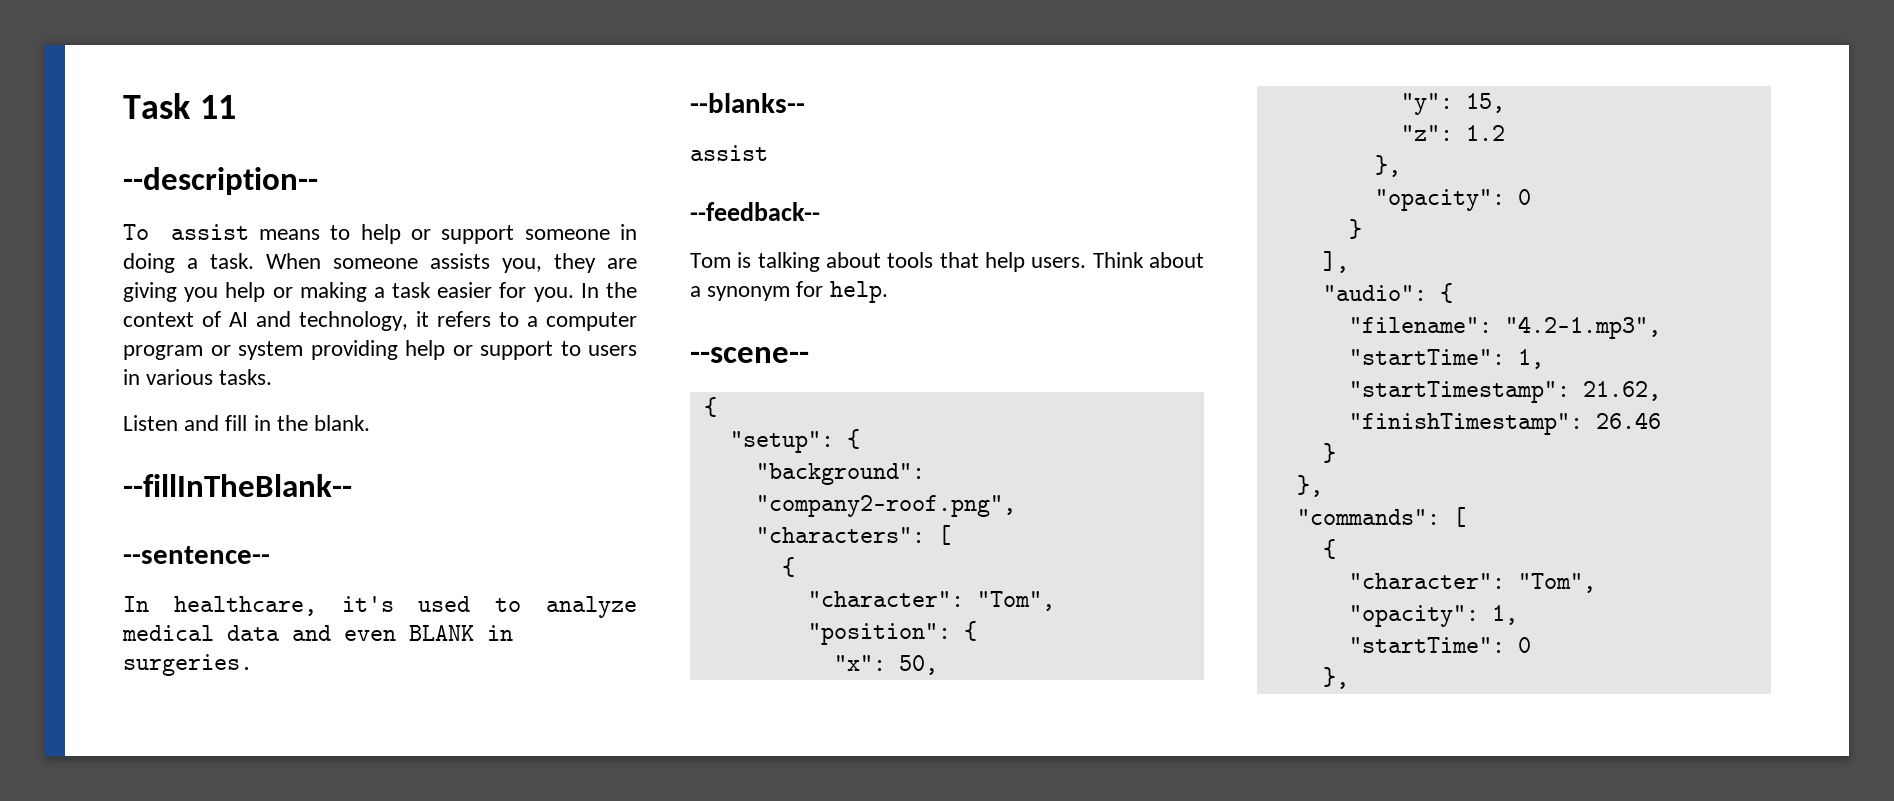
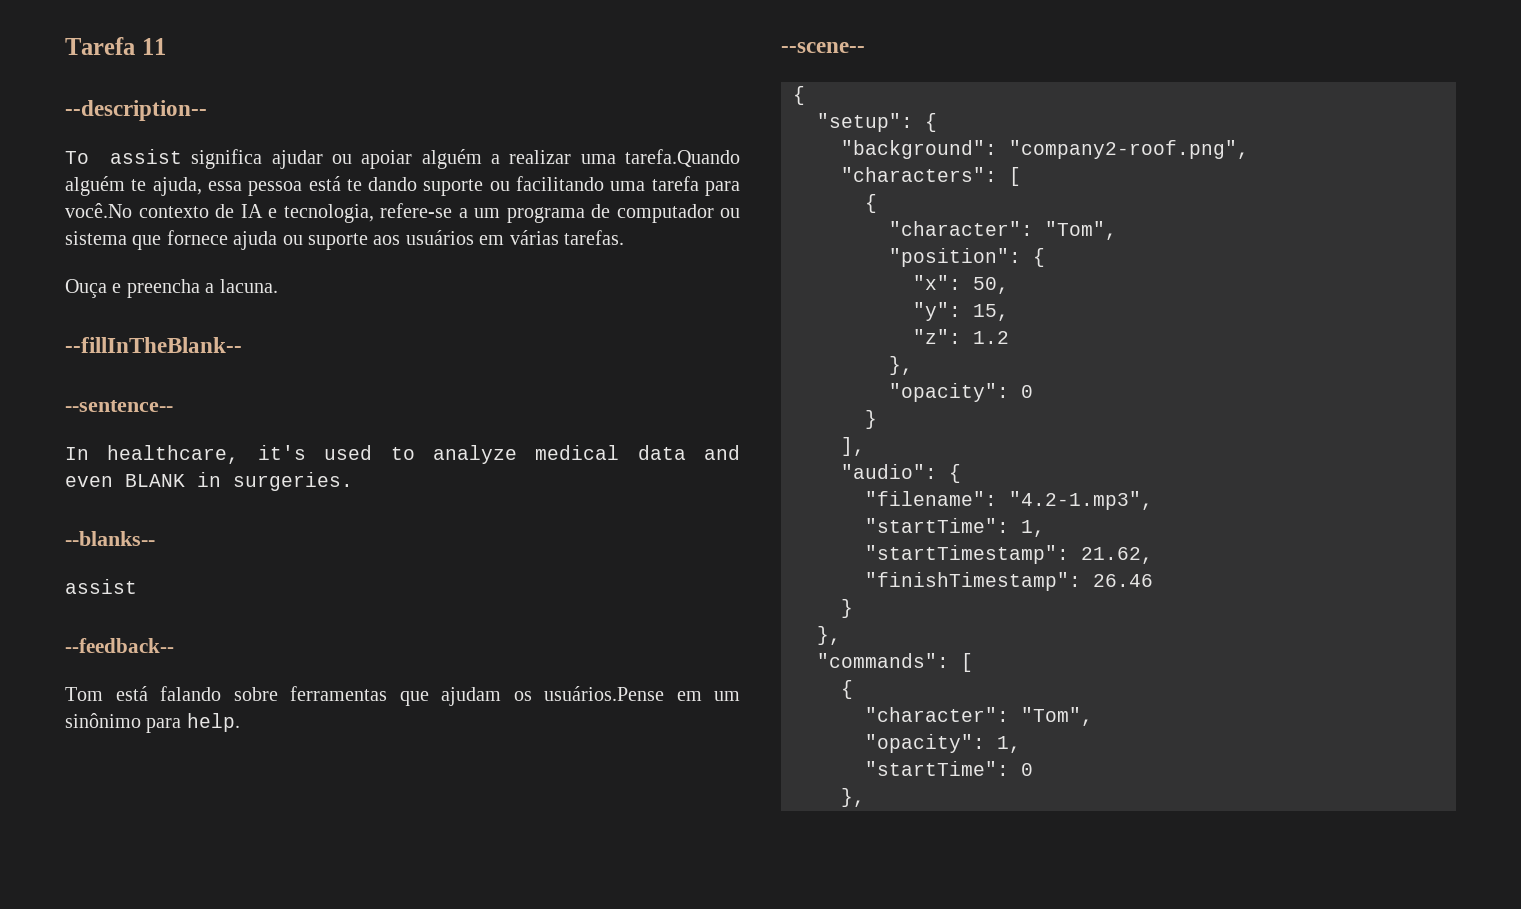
- Task 11
+ Tarefa 11
- To assist means to help or support someone in doing a task. When someone assists you, they are giving you help or making a task easier for you. In the context of AI and technology, it refers to a computer program or system providing help or support to users in various tasks.
- Listen and fill in the blank.
+ To assist significa ajudar ou apoiar alguém a realizar uma tarefa.Quando alguém te ajuda, essa pessoa está te dando suporte ou facilitando uma tarefa para você.No contexto de IA e tecnologia, refere-se a um programa de computador ou sistema que fornece ajuda ou suporte aos usuários em várias tarefas.
+ Ouça e preencha a lacuna.
- Tom is talking about tools that help users. Think about a synonym for help.
+ Tom está falando sobre ferramentas que ajudam os usuários.Pense em um sinônimo para help.

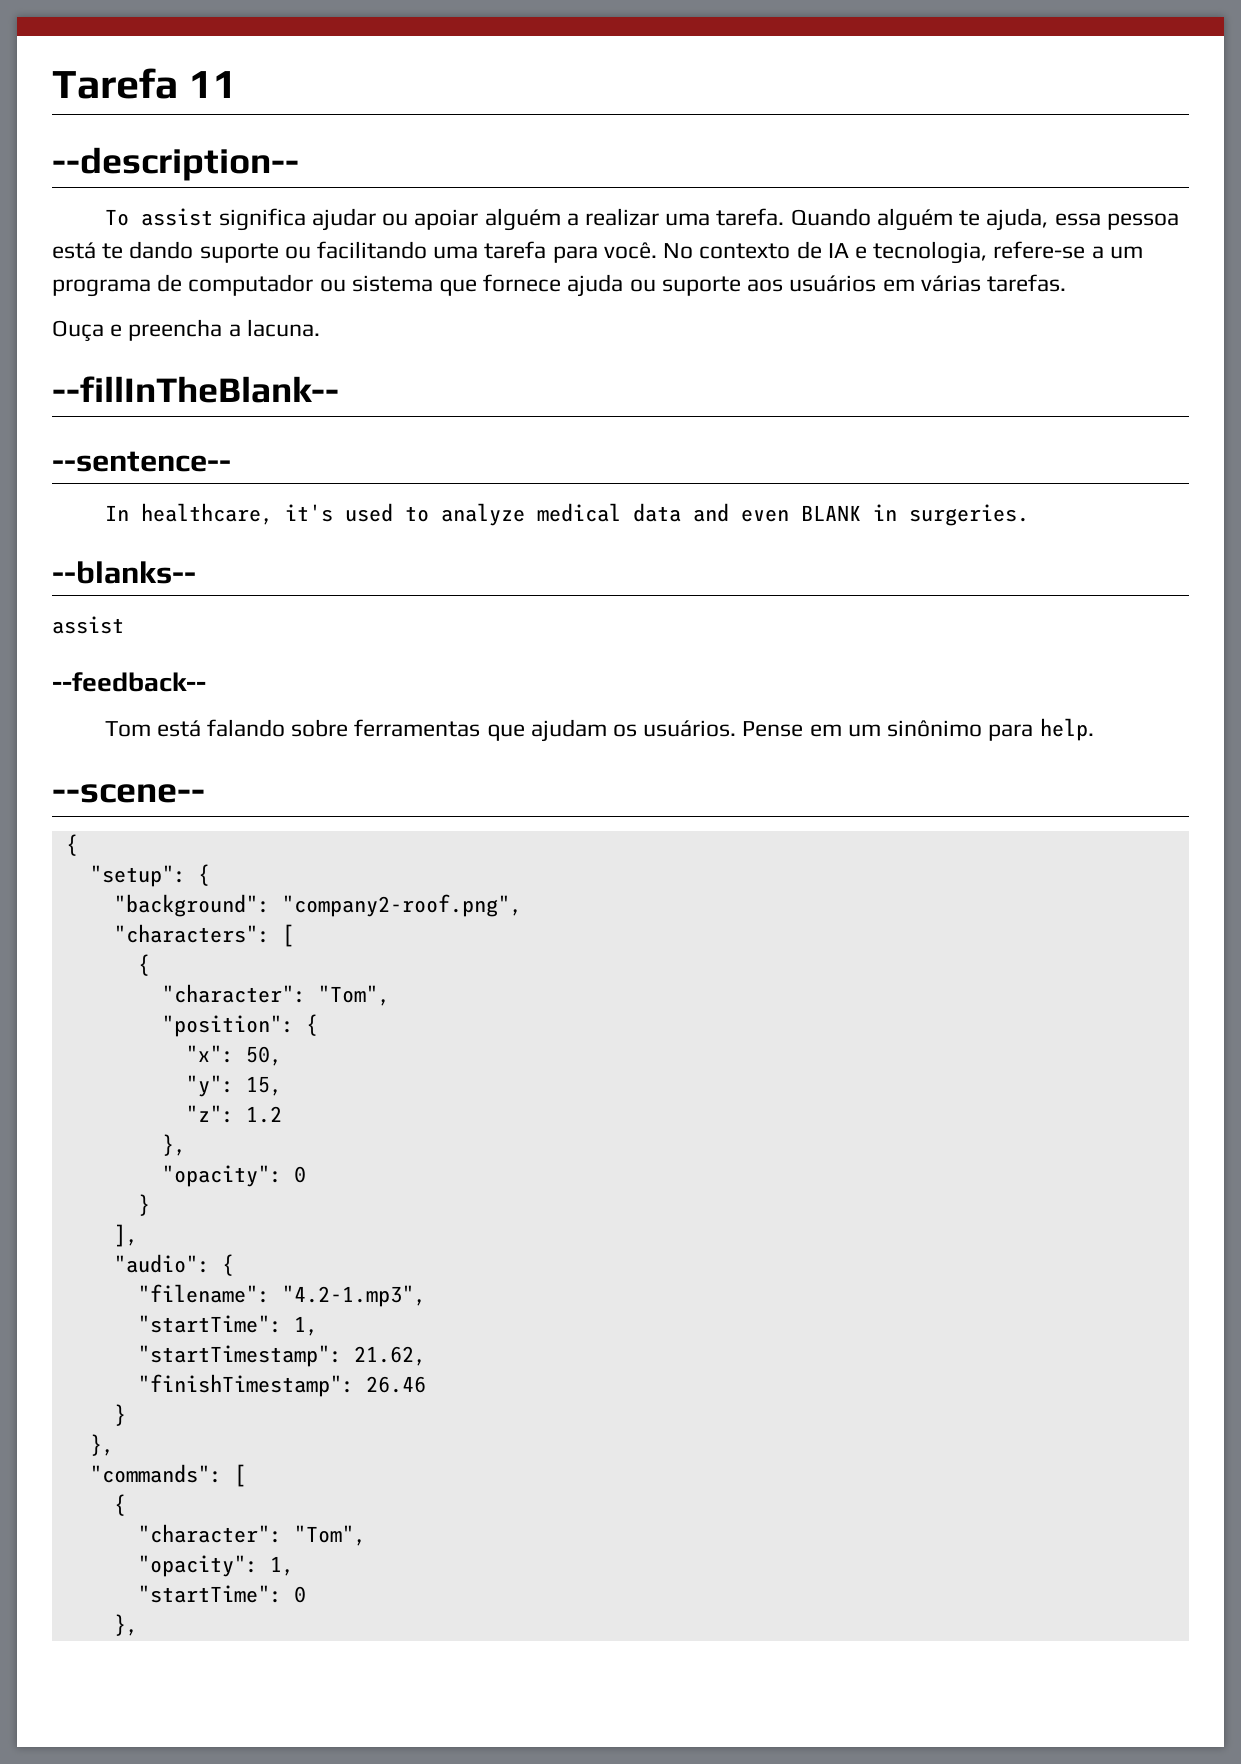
- To assist significa ajudar ou apoiar alguém a realizar uma tarefa.Quando alguém te ajuda, essa pessoa está te dando suporte ou facilitando uma tarefa para você.No contexto de IA e tecnologia, refere-se a um programa de computador ou sistema que fornece ajuda ou suporte aos usuários em várias tarefas.
+ To assist significa ajudar ou apoiar alguém a realizar uma tarefa. Quando alguém te ajuda, essa pessoa está te dando suporte ou facilitando uma tarefa para você. No contexto de IA e tecnologia, refere-se a um programa de computador ou sistema que fornece ajuda ou suporte aos usuários em várias tarefas.
- Tom está falando sobre ferramentas que ajudam os usuários.Pense em um sinônimo para help.
+ Tom está falando sobre ferramentas que ajudam os usuários. Pense em um sinônimo para help.

